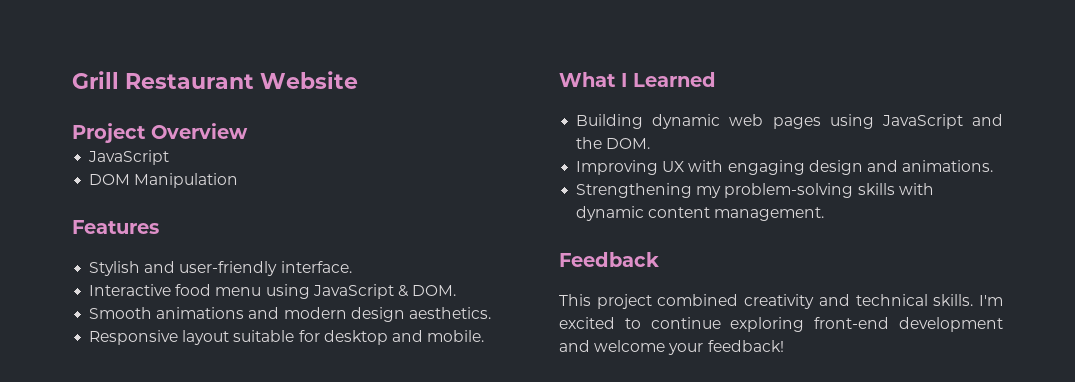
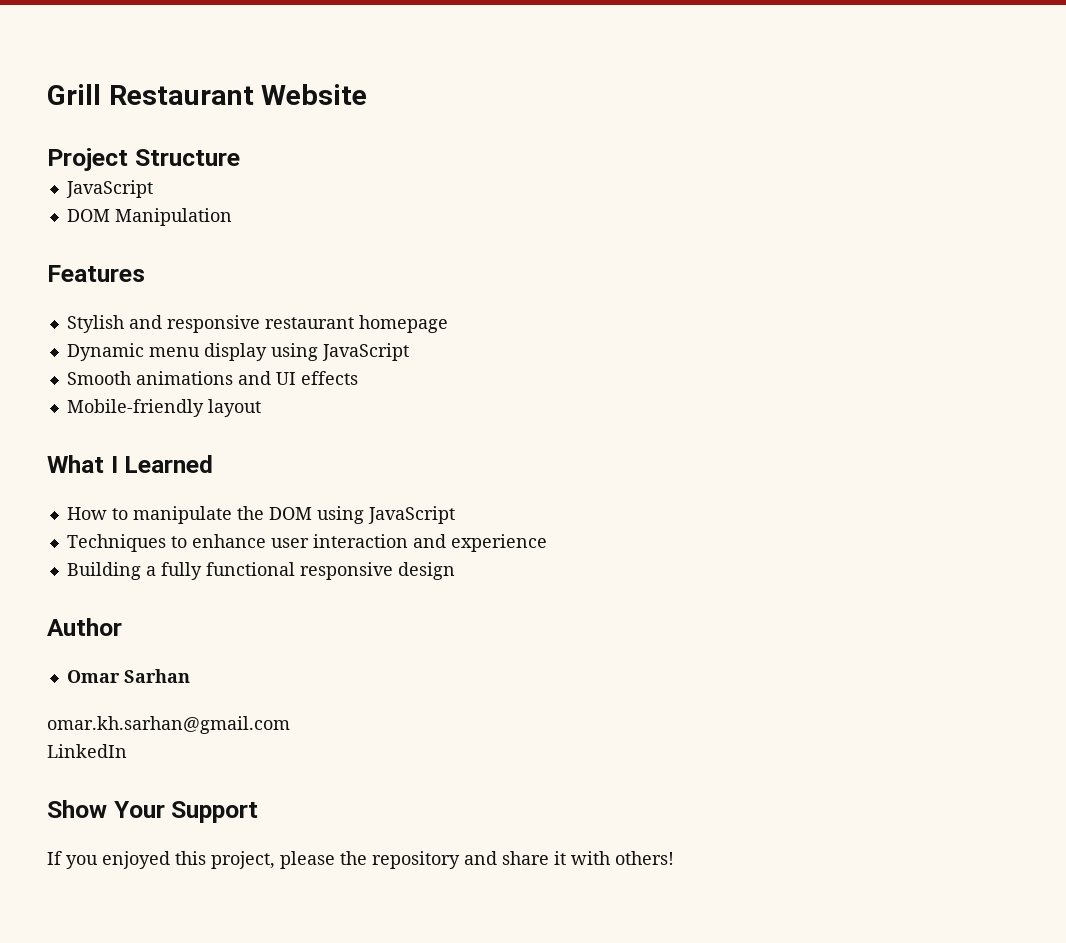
- Project Overview
+ Project Structure
- Stylish and user-friendly interface.
- Interactive food menu using JavaScript & DOM.
+ Stylish and responsive restaurant homepage
+ Dynamic menu display using JavaScript
- Smooth animations and modern design aesthetics.
- Responsive layout suitable for desktop and mobile.
+ Smooth animations and UI effects
+ Mobile-friendly layout
  What I Learned
- Building dynamic web pages using JavaScript and the DOM.
- Improving UX with engaging design and animations.
- Strengthening my problem-solving skills with dynamic content management.
- Feedback
- This project combined creativity and technical skills. I'm excited to continue exploring front-end development and welcome your feedback!
+ How to manipulate the DOM using JavaScript
+ Techniques to enhance user interaction and experience
+ Building a fully functional responsive design
+ Author
+ Omar Sarhan
+ omar.kh.sarhan@gmail.com
+ LinkedIn
+ Show Your Support
+ If you enjoyed this project, please the repository and share it with others!

